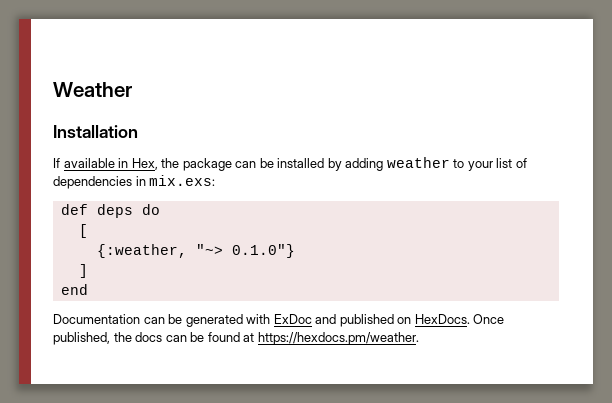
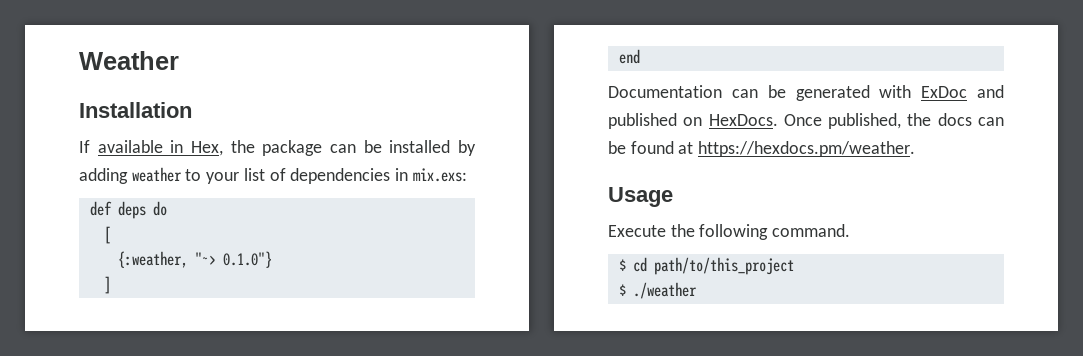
+ Usage
+ Execute the following command.
+ $ cd path/to/this_project
+ $ ./weather

